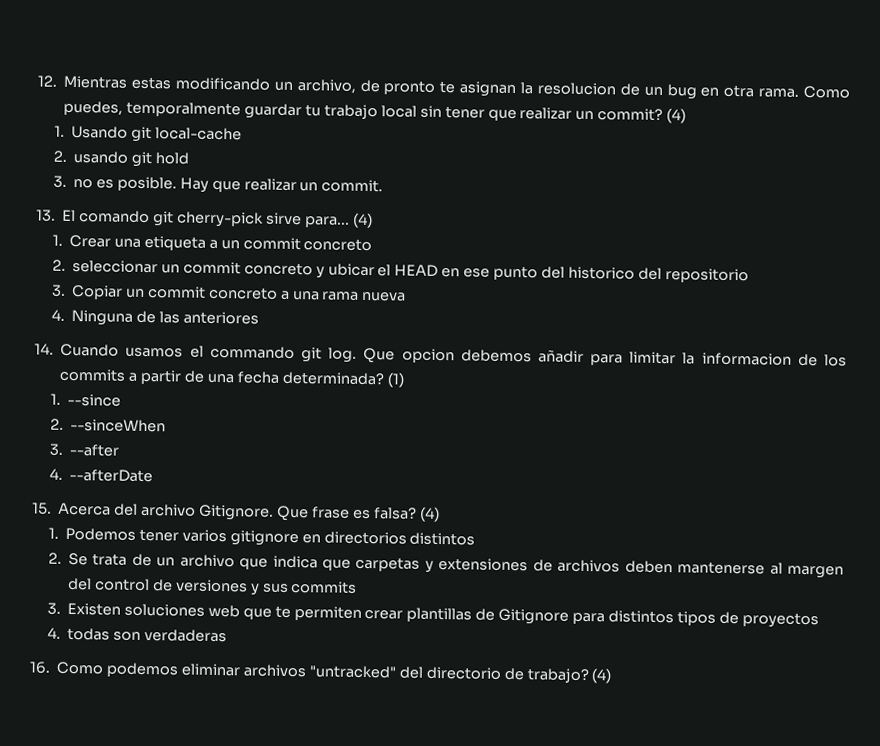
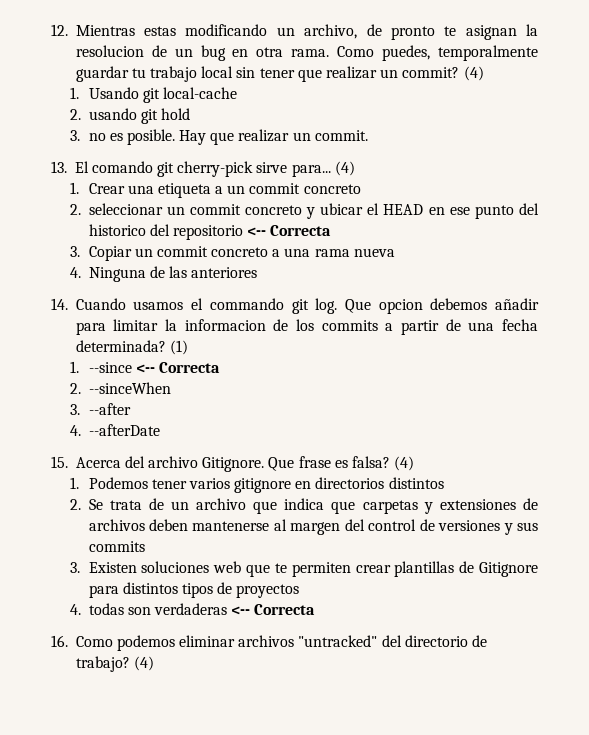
- 2. seleccionar un commit concreto y ubicar el HEAD en ese punto del historico del repositorio
+ 2. seleccionar un commit concreto y ubicar el HEAD en ese punto del historico del repositorio <-- Correcta
- 1. --since
+ 1. --since <-- Correcta
- 4. todas son verdaderas
+ 4. todas son verdaderas <-- Correcta

